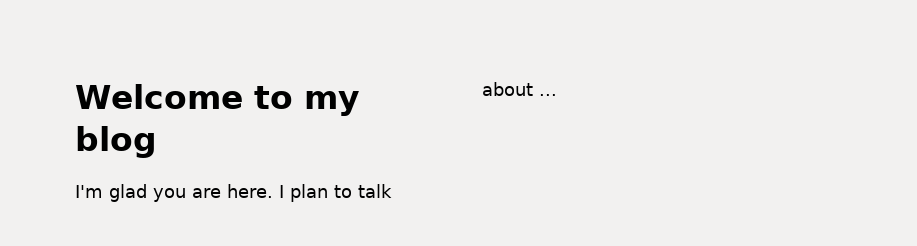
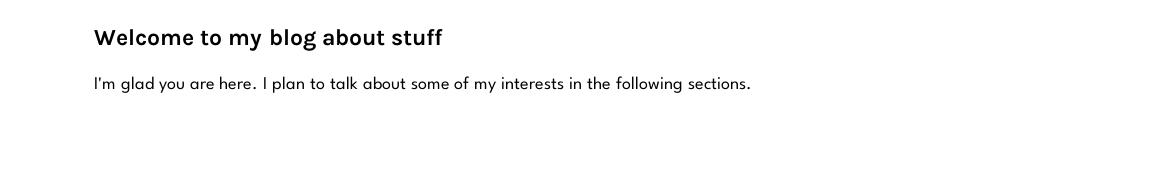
- Welcome to my blog
+ Welcome to my blog about stuff
- I plan to talk about ...
+ I plan to talk about some of my interests in the following sections.

